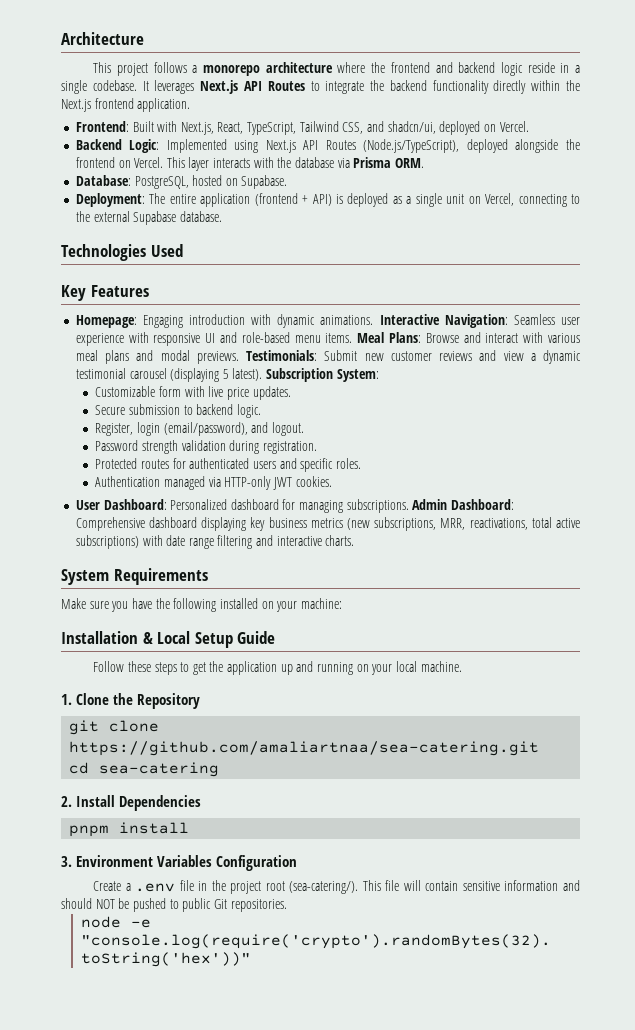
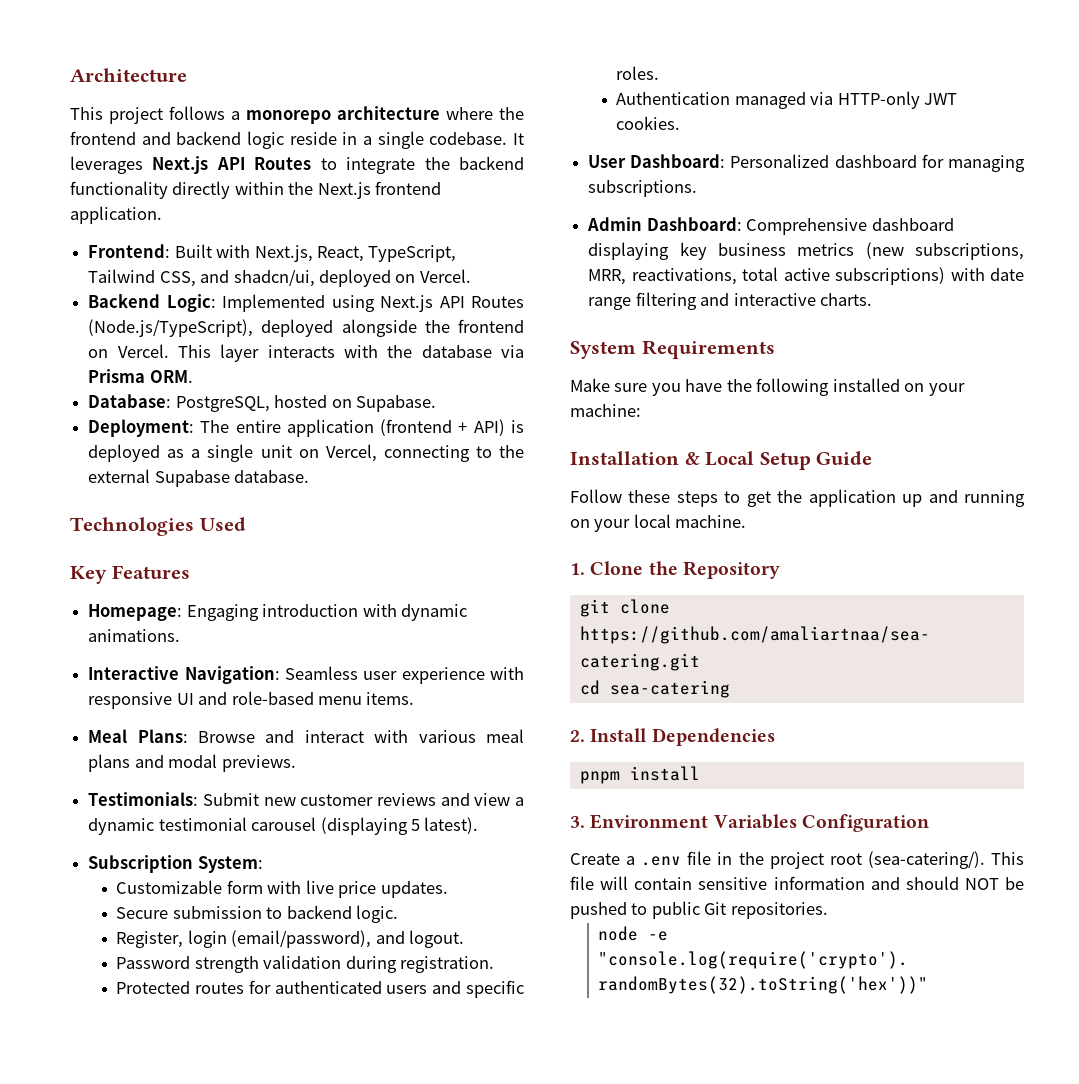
- Homepage: Engaging introduction with dynamic animations. Interactive Navigation: Seamless user experience with responsive UI and role-based menu items. Meal Plans: Browse and interact with various meal plans and modal previews. Testimonials: Submit new customer reviews and view a dynamic testimonial carousel (displaying 5 latest). Subscription System:
+ Homepage: Engaging introduction with dynamic animations.
+ Interactive Navigation: Seamless user experience with responsive UI and role-based menu items.
+ Meal Plans: Browse and interact with various meal plans and modal previews.
+ Testimonials: Submit new customer reviews and view a dynamic testimonial carousel (displaying 5 latest).
+ Subscription System:
- User Dashboard: Personalized dashboard for managing subscriptions. Admin Dashboard: Comprehensive dashboard displaying key business metrics (new subscriptions, MRR, reactivations, total active subscriptions) with date range filtering and interactive charts.
+ User Dashboard: Personalized dashboard for managing subscriptions.
+ Admin Dashboard: Comprehensive dashboard displaying key business metrics (new subscriptions, MRR, reactivations, total active subscriptions) with date range filtering and interactive charts.

